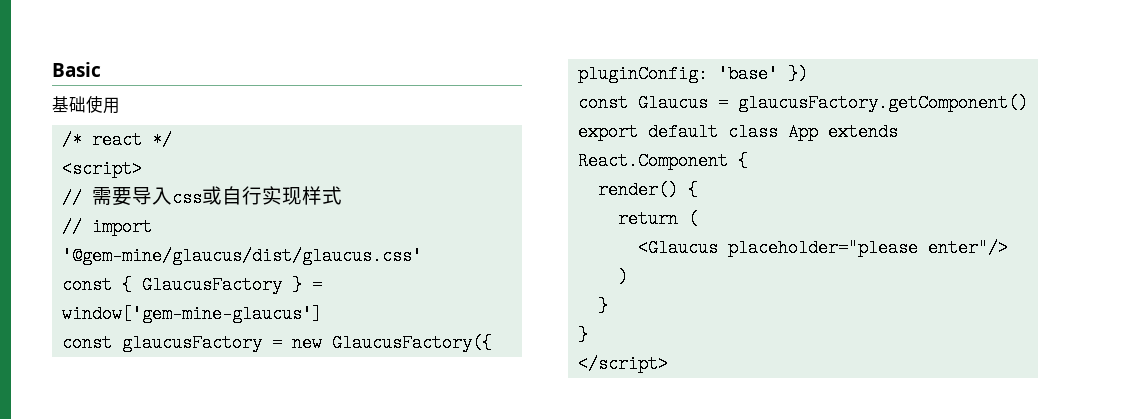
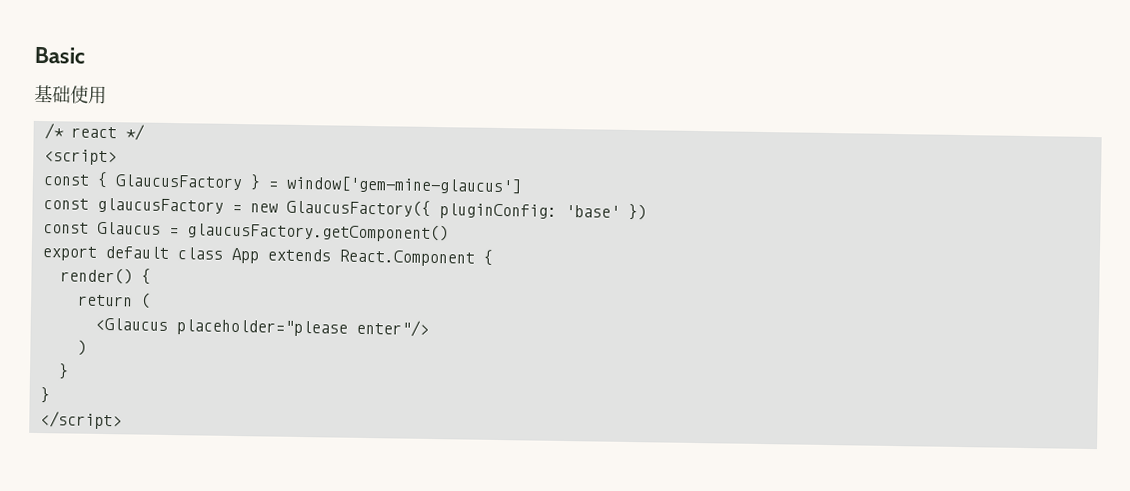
- // 需要导入css或自行实现样式
- // import '@gem-mine/glaucus/dist/glaucus.css'

